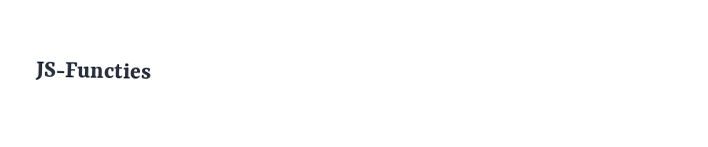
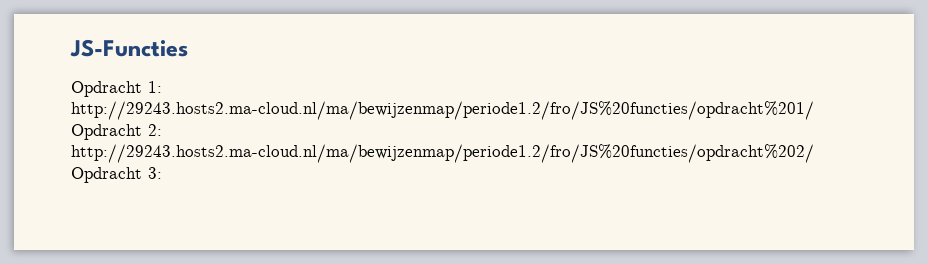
+ Opdracht 1: http://29243.hosts2.ma-cloud.nl/ma/bewijzenmap/periode1.2/fro/JS%20functies/opdracht%201/ Opdracht 2: http://29243.hosts2.ma-cloud.nl/ma/bewijzenmap/periode1.2/fro/JS%20functies/opdracht%202/ Opdracht 3:

